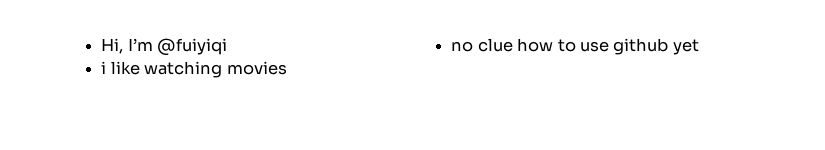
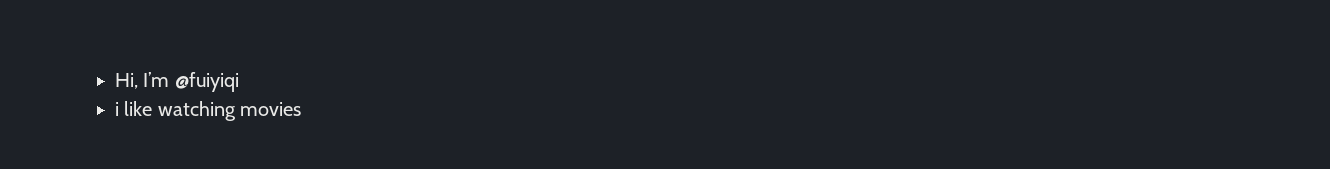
- no clue how to use github yet

